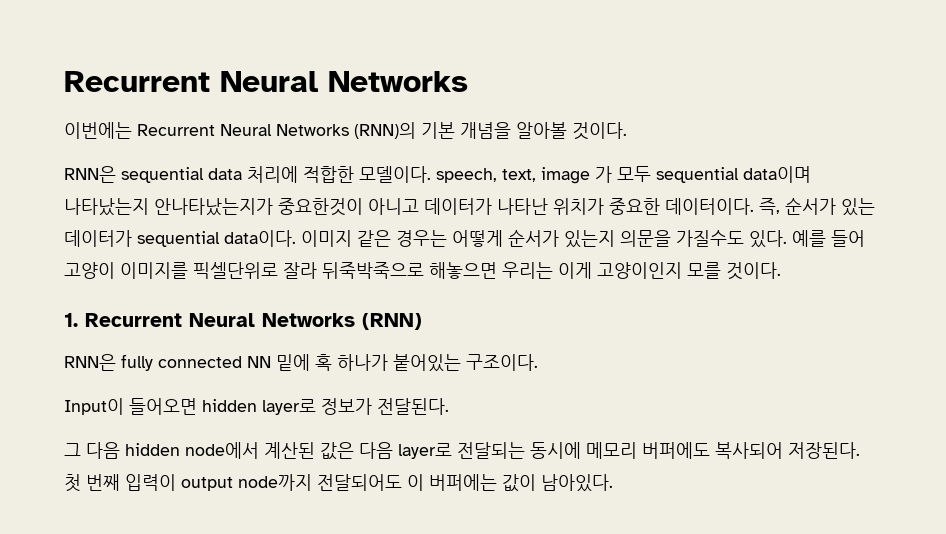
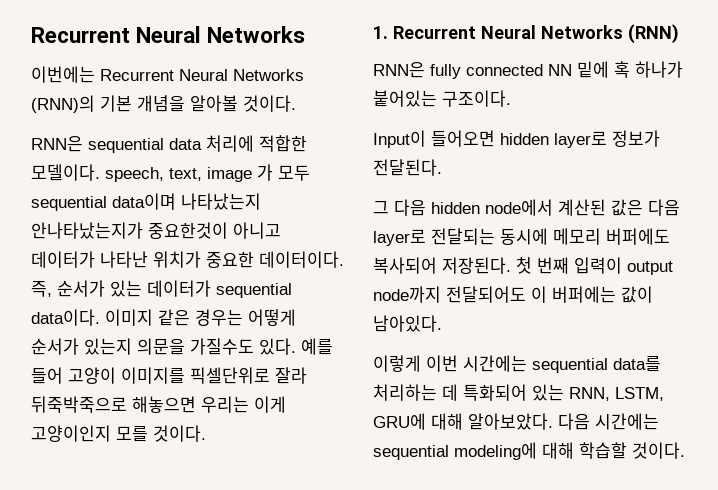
+ 이렇게 이번 시간에는 sequential data를 처리하는 데 특화되어 있는 RNN, LSTM, GRU에 대해 알아보았다. 다음 시간에는 sequential modeling에 대해 학습할 것이다.

